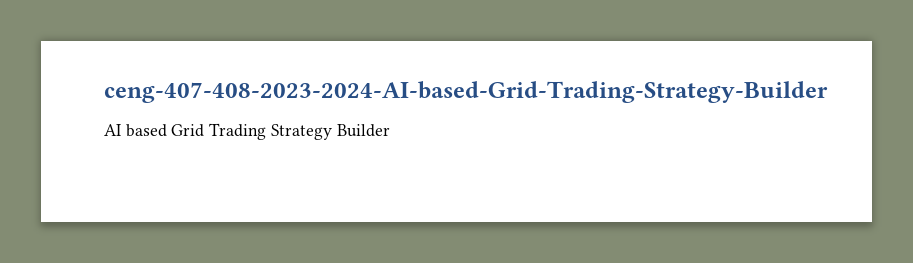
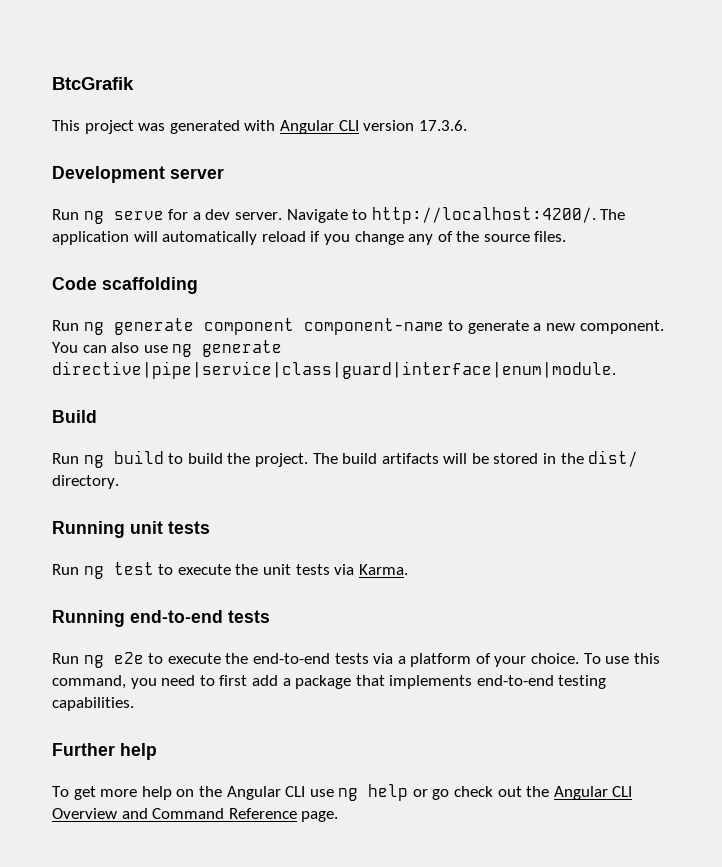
- ceng-407-408-2023-2024-AI-based-Grid-Trading-Strategy-Builder
- AI based Grid Trading Strategy Builder
+ BtcGrafik
+ This project was generated with Angular CLI version 17.3.6.
+ Development server
+ Run ng serve for a dev server. Navigate to http://localhost:4200/. The application will automatically reload if you change any of the source files.
+ Code scaffolding
+ Run ng generate component component-name to generate a new component. You can also use ng generate directive|pipe|service|class|guard|interface|enum|module.
+ Build
+ Run ng build to build the project. The build artifacts will be stored in the dist/ directory.
+ Running unit tests
+ Run ng test to execute the unit tests via Karma.
+ Running end-to-end tests
+ Run ng e2e to execute the end-to-end tests via a platform of your choice. To use this command, you need to first add a package that implements end-to-end testing capabilities.
+ Further help
+ To get more help on the Angular CLI use ng help or go check out the Angular CLI Overview and Command Reference page.

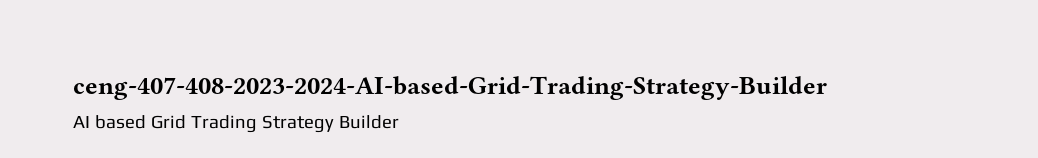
- BtcGrafik
- This project was generated with Angular CLI version 17.3.6.
- Development server
- Run ng serve for a dev server. Navigate to http://localhost:4200/. The application will automatically reload if you change any of the source files.
- Code scaffolding
- Run ng generate component component-name to generate a new component. You can also use ng generate directive|pipe|service|class|guard|interface|enum|module.
- Build
- Run ng build to build the project. The build artifacts will be stored in the dist/ directory.
- Running unit tests
- Run ng test to execute the unit tests via Karma.
- Running end-to-end tests
- Run ng e2e to execute the end-to-end tests via a platform of your choice. To use this command, you need to first add a package that implements end-to-end testing capabilities.
- Further help
- To get more help on the Angular CLI use ng help or go check out the Angular CLI Overview and Command Reference page.
+ ceng-407-408-2023-2024-AI-based-Grid-Trading-Strategy-Builder
+ AI based Grid Trading Strategy Builder

